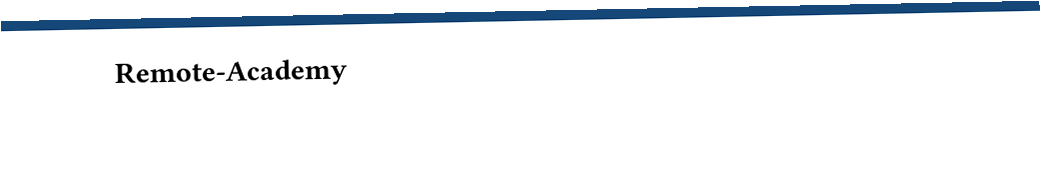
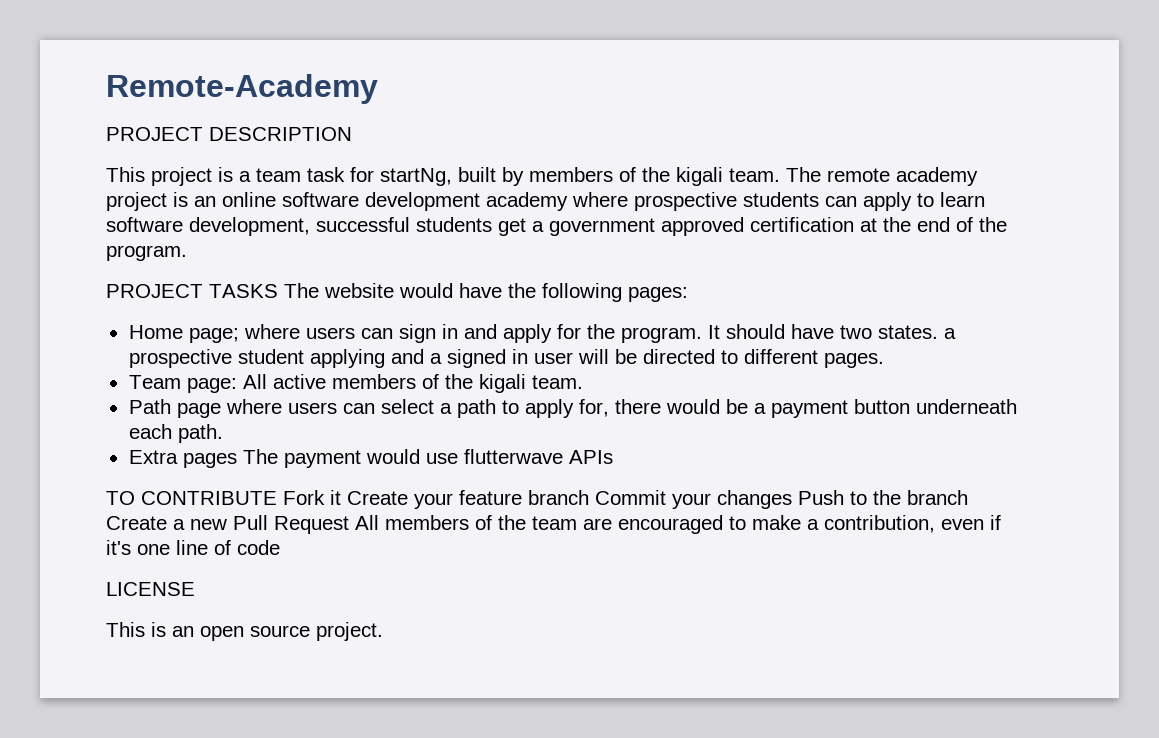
+ PROJECT DESCRIPTION
+ This project is a team task for startNg, built by members of the kigali team. The remote academy project is an online software development academy where prospective students can apply to learn software development, successful students get a government approved certification at the end of the program.
+ PROJECT TASKS The website would have the following pages:
+ Home page; where users can sign in and apply for the program. It should have two states. a prospective student applying and a signed in user will be directed to different pages.
+ Team page: All active members of the kigali team.
+ Path page where users can select a path to apply for, there would be a payment button underneath each path.
+ Extra pages The payment would use flutterwave APIs
+ TO CONTRIBUTE Fork it Create your feature branch Commit your changes Push to the branch Create a new Pull Request All members of the team are encouraged to make a contribution, even if it's one line of code
+ LICENSE
+ This is an open source project.

